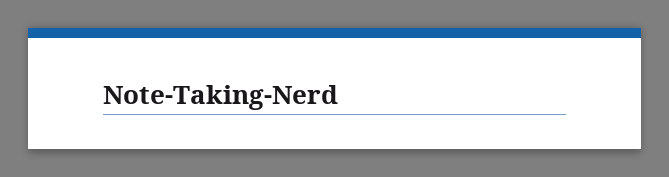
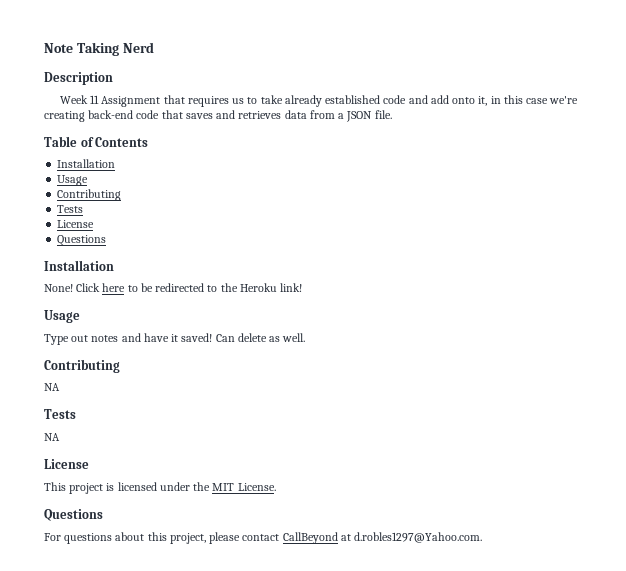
- Note-Taking-Nerd
+ Note Taking Nerd
+ Description
+ Week 11 Assignment that requires us to take already established code and add onto it, in this case we're creating back-end code that saves and retrieves data from a JSON file.
+ Table of Contents
+ Installation
+ Usage
+ Contributing
+ Tests
+ License
+ Questions
+ Installation
+ None! Click here to be redirected to the Heroku link!
+ Usage
+ Type out notes and have it saved! Can delete as well.
+ Contributing
+ NA
+ Tests
+ NA
+ License
+ This project is licensed under the MIT License.
+ Questions
+ For questions about this project, please contact CallBeyond at d.robles1297@Yahoo.com.

